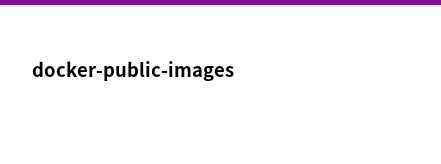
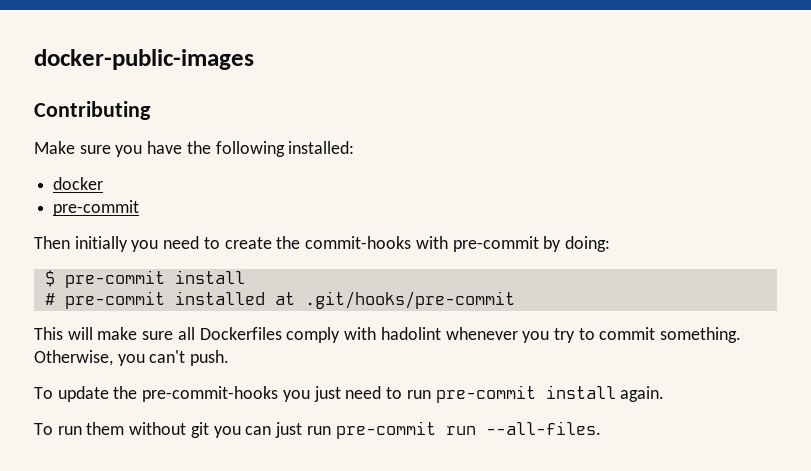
+ Contributing
+ Make sure you have the following installed:
+ docker
+ pre-commit
+ Then initially you need to create the commit-hooks with pre-commit by doing:
+ $ pre-commit install
+ # pre-commit installed at .git/hooks/pre-commit
+ This will make sure all Dockerfiles comply with hadolint whenever you try to commit something. Otherwise, you can't push.
+ To update the pre-commit-hooks you just need to run pre-commit install again.
+ To run them without git you can just run pre-commit run --all-files.

